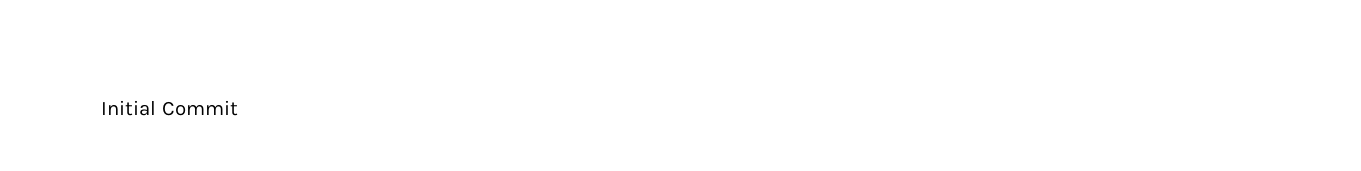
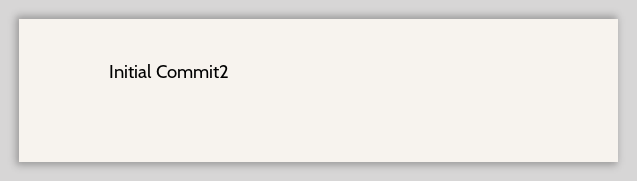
- Initial Commit
+ Initial Commit2

